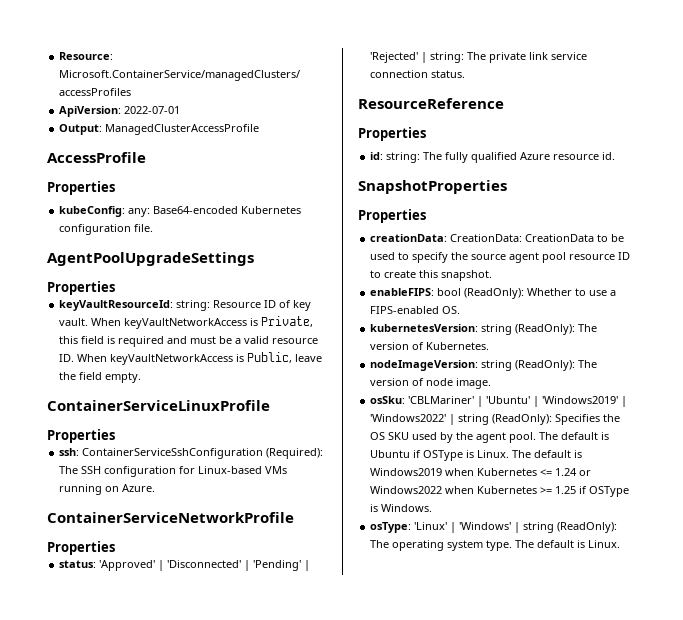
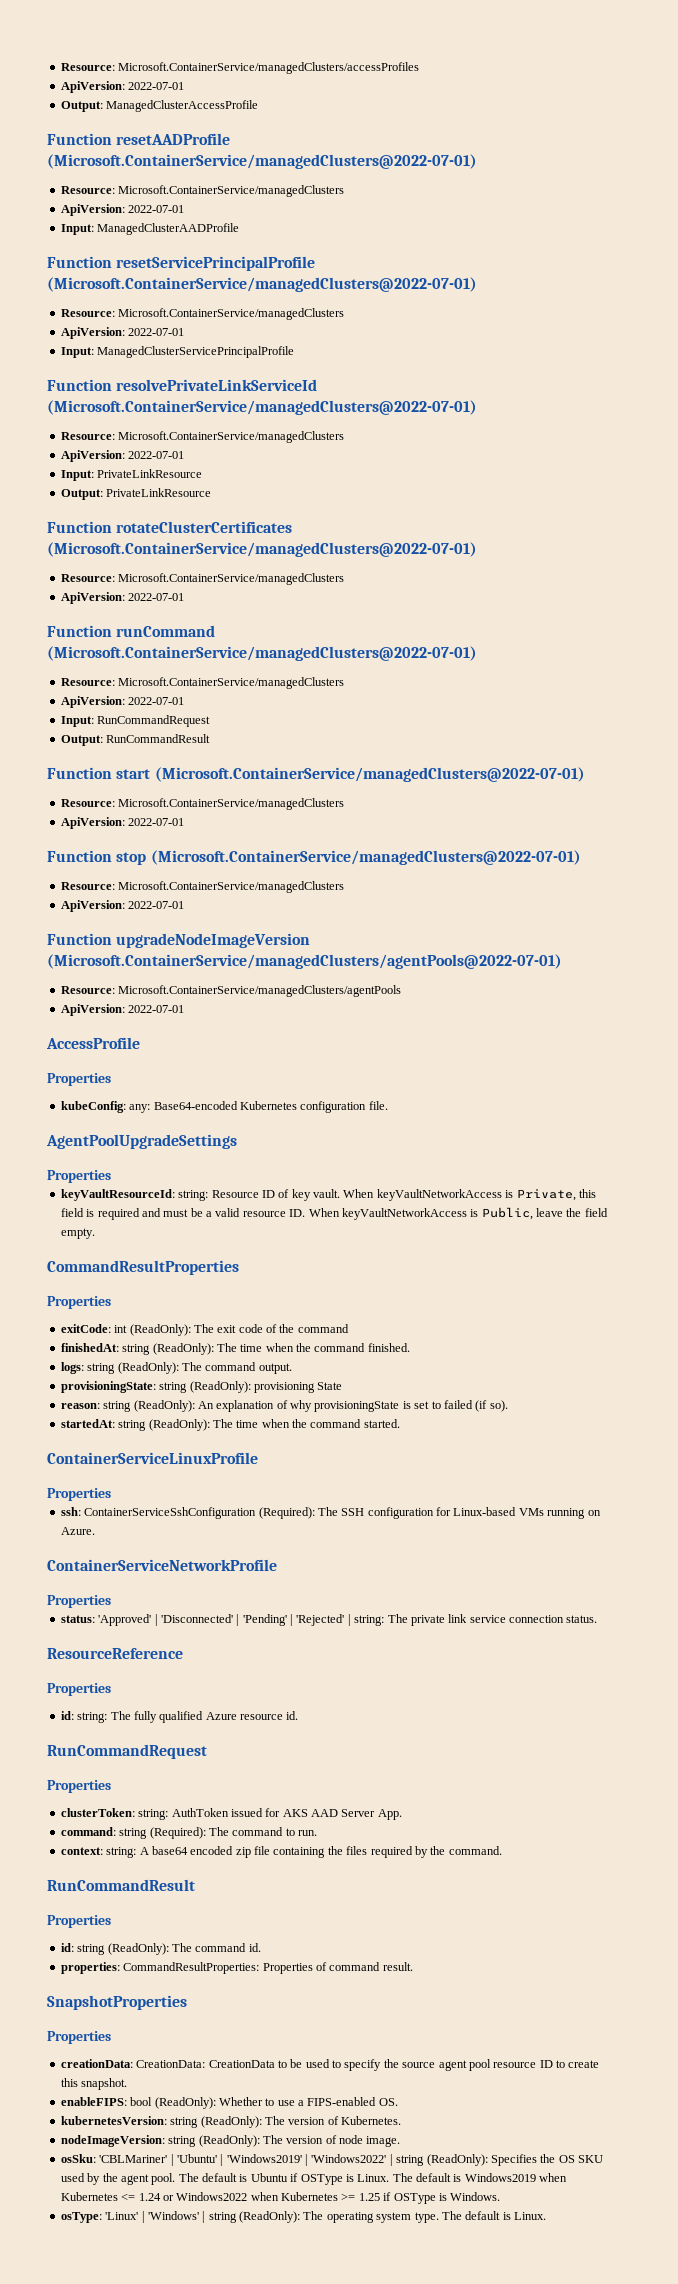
+ Function resetAADProfile (Microsoft.ContainerService/managedClusters@2022-07-01)
+ Resource: Microsoft.ContainerService/managedClusters
+ ApiVersion: 2022-07-01
+ Input: ManagedClusterAADProfile
+ Function resetServicePrincipalProfile (Microsoft.ContainerService/managedClusters@2022-07-01)
+ Resource: Microsoft.ContainerService/managedClusters
+ ApiVersion: 2022-07-01
+ Input: ManagedClusterServicePrincipalProfile
+ Function resolvePrivateLinkServiceId (Microsoft.ContainerService/managedClusters@2022-07-01)
+ Resource: Microsoft.ContainerService/managedClusters
+ ApiVersion: 2022-07-01
+ Input: PrivateLinkResource
+ Output: PrivateLinkResource
+ Function rotateClusterCertificates (Microsoft.ContainerService/managedClusters@2022-07-01)
+ Resource: Microsoft.ContainerService/managedClusters
+ ApiVersion: 2022-07-01
+ Function runCommand (Microsoft.ContainerService/managedClusters@2022-07-01)
+ Resource: Microsoft.ContainerService/managedClusters
+ ApiVersion: 2022-07-01
+ Input: RunCommandRequest
+ Output: RunCommandResult
+ Function start (Microsoft.ContainerService/managedClusters@2022-07-01)
+ Resource: Microsoft.ContainerService/managedClusters
+ ApiVersion: 2022-07-01
+ Function stop (Microsoft.ContainerService/managedClusters@2022-07-01)
+ Resource: Microsoft.ContainerService/managedClusters
+ ApiVersion: 2022-07-01
+ Function upgradeNodeImageVersion (Microsoft.ContainerService/managedClusters/agentPools@2022-07-01)
+ Resource: Microsoft.ContainerService/managedClusters/agentPools
+ ApiVersion: 2022-07-01
+ CommandResultProperties
+ Properties
+ exitCode: int (ReadOnly): The exit code of the command
+ finishedAt: string (ReadOnly): The time when the command finished.
+ logs: string (ReadOnly): The command output.
+ provisioningState: string (ReadOnly): provisioning State
+ reason: string (ReadOnly): An explanation of why provisioningState is set to failed (if so).
+ startedAt: string (ReadOnly): The time when the command started.
  id: string: The fully qualified Azure resource id.
+ RunCommandRequest
+ Properties
+ clusterToken: string: AuthToken issued for AKS AAD Server App.
+ command: string (Required): The command to run.
+ context: string: A base64 encoded zip file containing the files required by the command.
+ RunCommandResult
+ Properties
+ id: string (ReadOnly): The command id.
+ properties: CommandResultProperties: Properties of command result.

